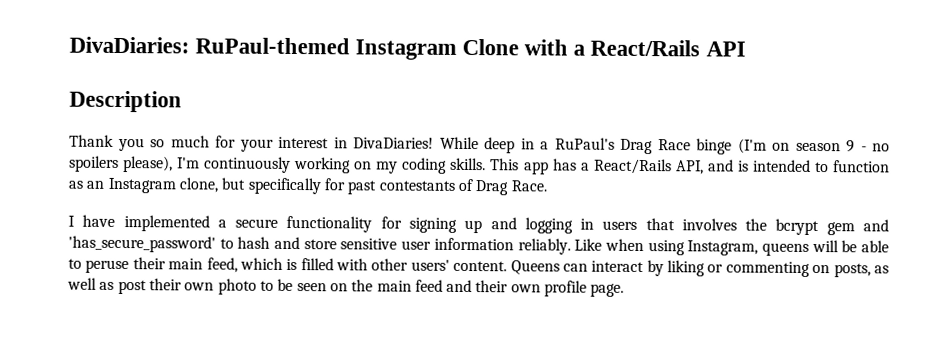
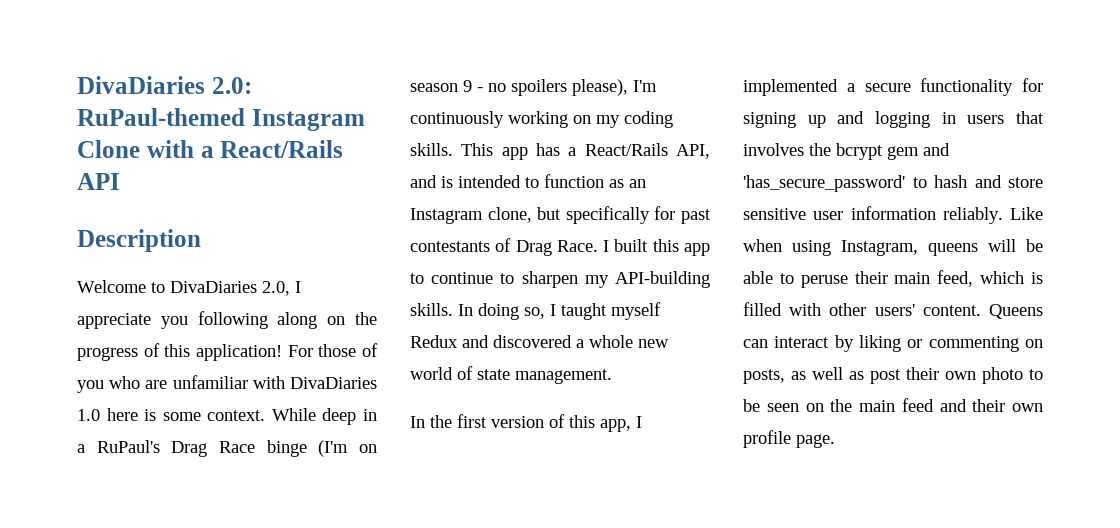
- DivaDiaries: RuPaul-themed Instagram Clone with a React/Rails API
+ DivaDiaries 2.0: RuPaul-themed Instagram Clone with a React/Rails API
- Thank you so much for your interest in DivaDiaries!
+ Welcome to DivaDiaries 2.0, I appreciate you following along on the progress of this application! For those of you who are unfamiliar with DivaDiaries 1.0 here is some context.
- This app has a React/Rails API, and is intended to function as an Instagram clone, but specifically for past contestants of Drag Race.
- I have implemented a secure functionality for signing up and logging in users that involves the bcrypt gem and 'has_secure_password' to hash and store sensitive user information reliably.
+ This app has a React/Rails API, and is intended to function as an Instagram clone, but specifically for past contestants of Drag Race. I built this app to continue to sharpen my API-building skills. In doing so, I taught myself Redux and discovered a whole new world of state management.
+ In the first version of this app, I implemented a secure functionality for signing up and logging in users that involves the bcrypt gem and 'has_secure_password' to hash and store sensitive user information reliably.

